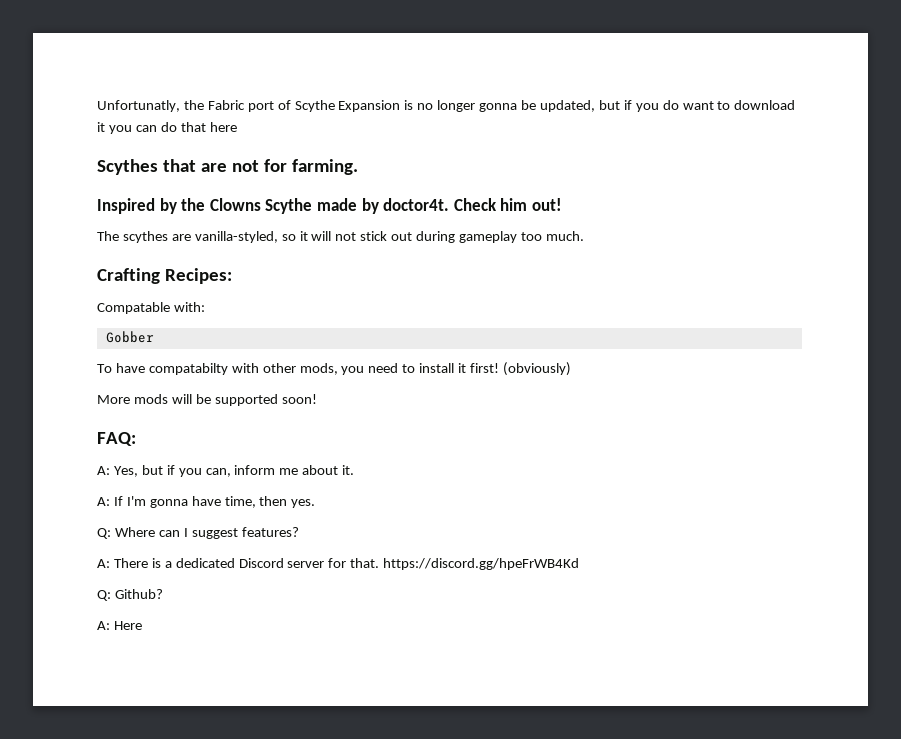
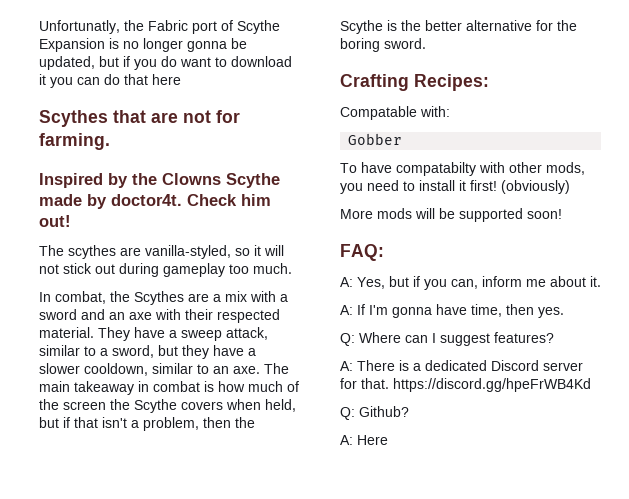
+ In combat, the Scythes are a mix with a sword and an axe with their respected material. They have a sweep attack, similar to a sword, but they have a slower cooldown, similar to an axe. The main takeaway in combat is how much of the screen the Scythe covers when held, but if that isn't a problem, then the Scythe is the better alternative for the boring sword.

